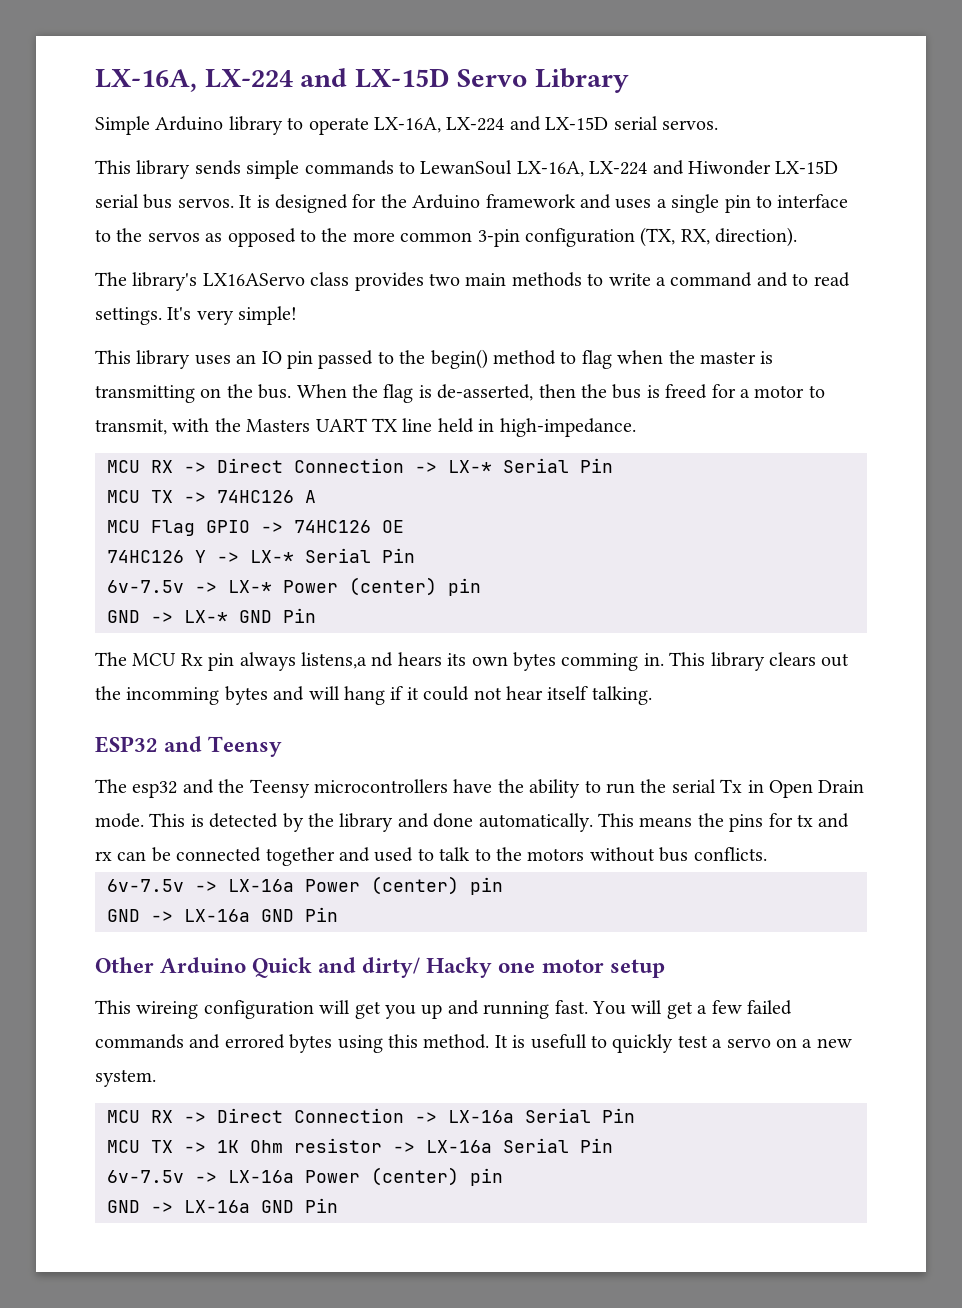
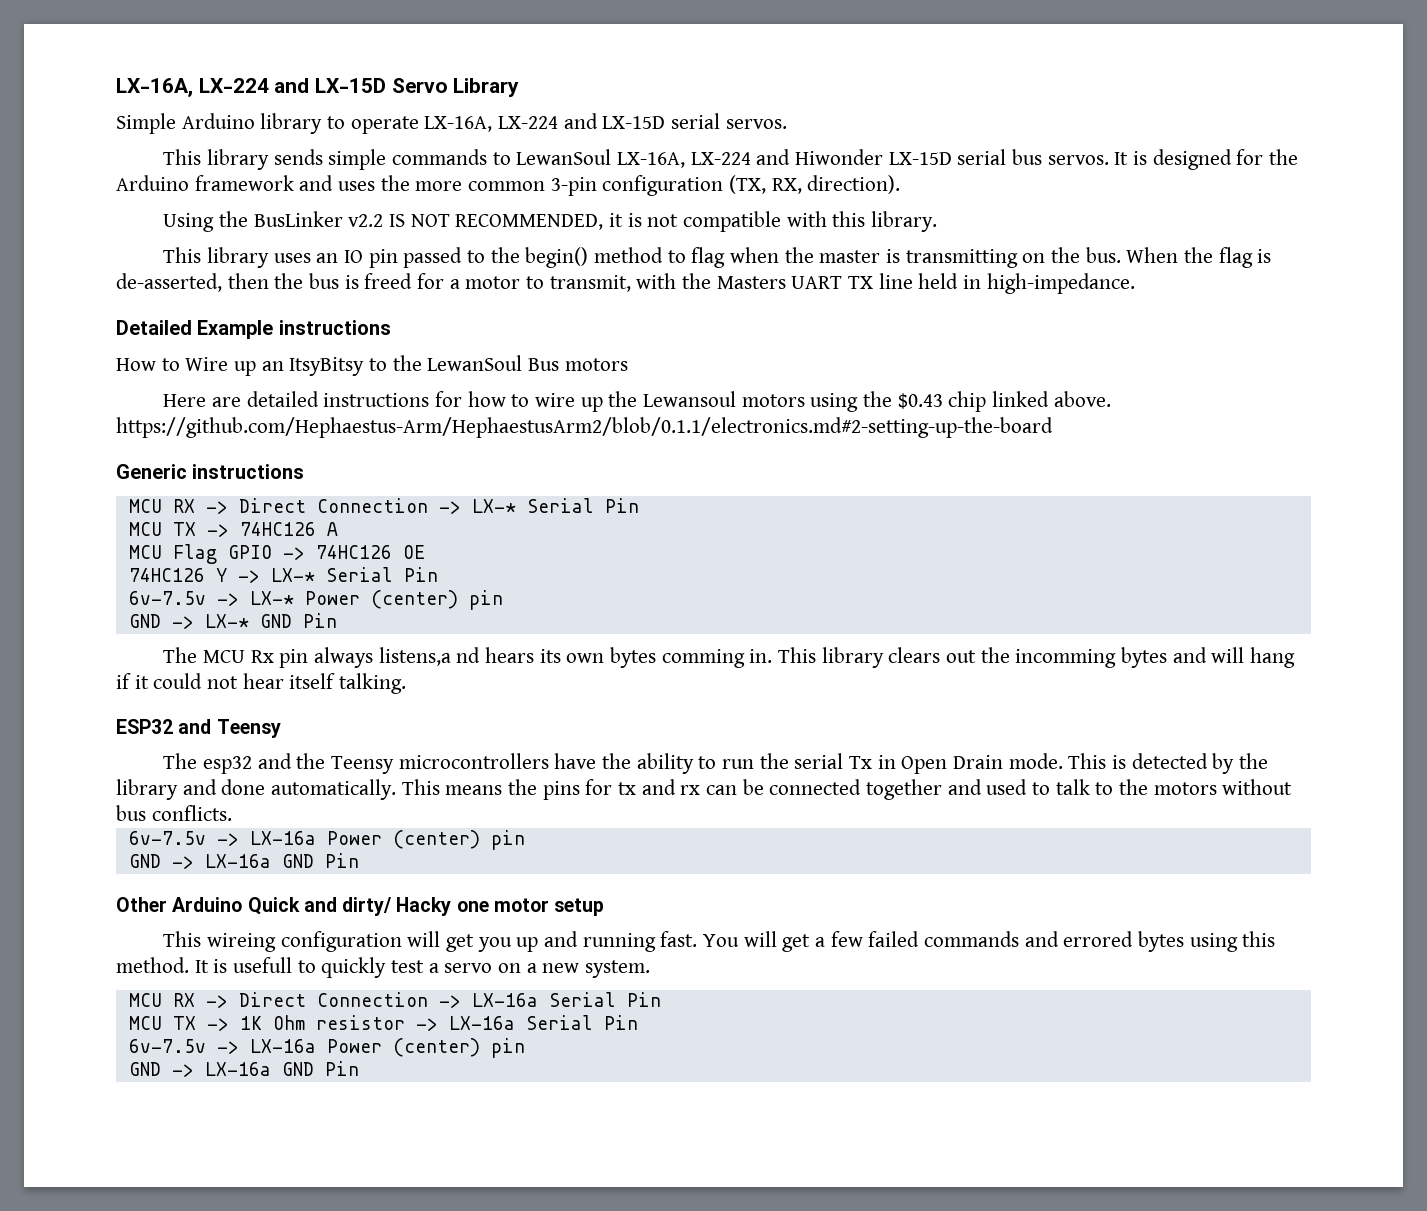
- It is designed for the Arduino framework and uses a single pin to interface to the servos as opposed to the more common 3-pin configuration (TX, RX, direction).
+ It is designed for the Arduino framework and uses the more common 3-pin configuration (TX, RX, direction).
- The library's LX16AServo class provides two main methods to write a command and to read settings. It's very simple!
+ Using the BusLinker v2.2 IS NOT RECOMMENDED, it is not compatible with this library.
+ Detailed Example instructions
+ How to Wire up an ItsyBitsy to the LewanSoul Bus motors
+ Here are detailed instructions for how to wire up the Lewansoul motors using the $0.43 chip linked above. https://github.com/Hephaestus-Arm/HephaestusArm2/blob/0.1.1/electronics.md#2-setting-up-the-board
+ Generic instructions

